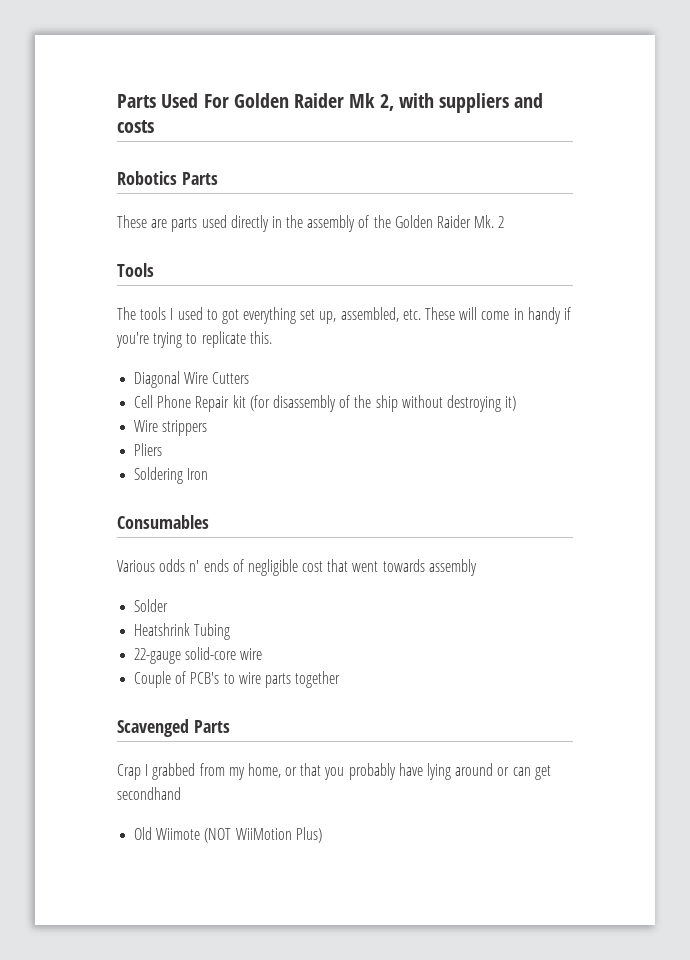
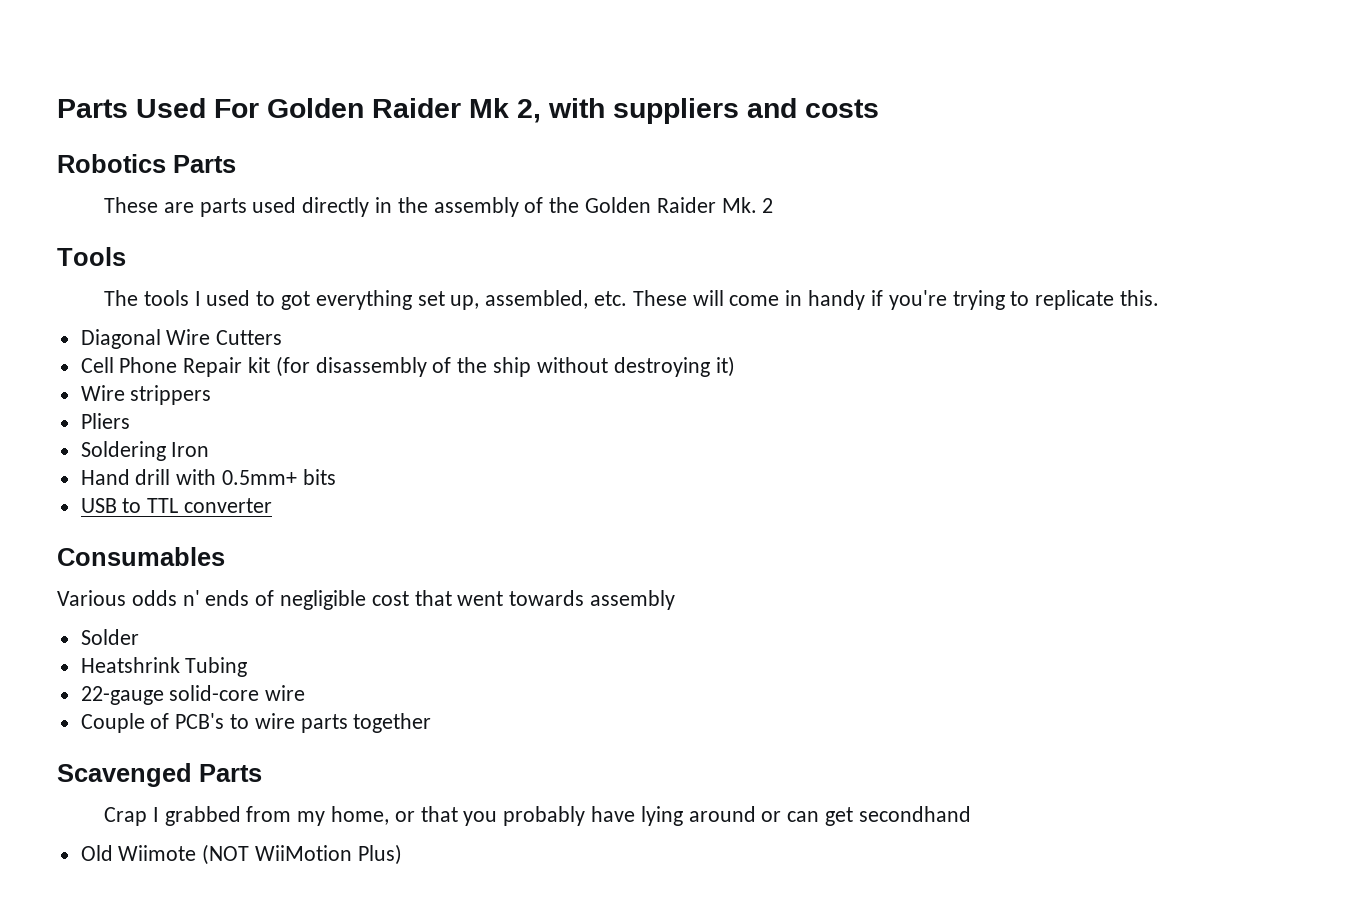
+ Hand drill with 0.5mm+ bits
+ USB to TTL converter

